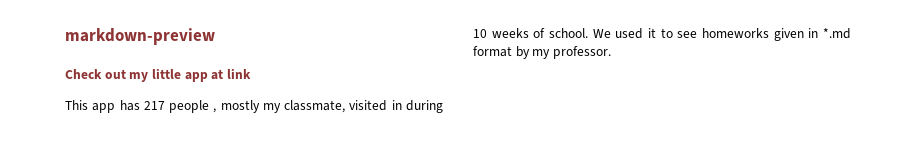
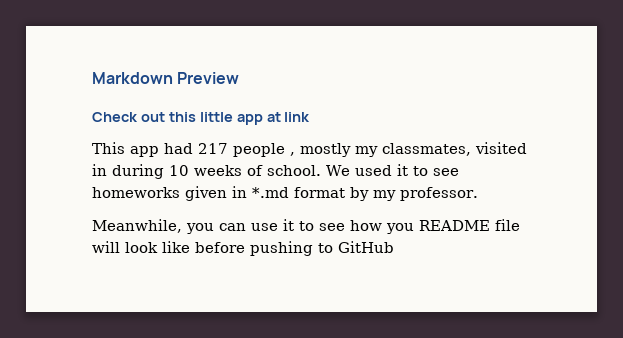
- markdown-preview
+ Markdown Preview
- Check out my little app at link
+ Check out this little app at link
- This app has 217 people , mostly my classmate, visited in during 10 weeks of school.
+ This app had 217 people , mostly my classmates, visited in during 10 weeks of school.
+ Meanwhile, you can use it to see how you README file will look like before pushing to GitHub

